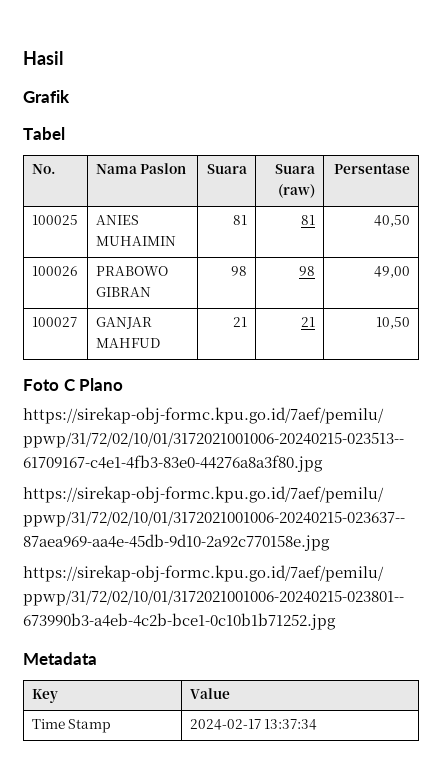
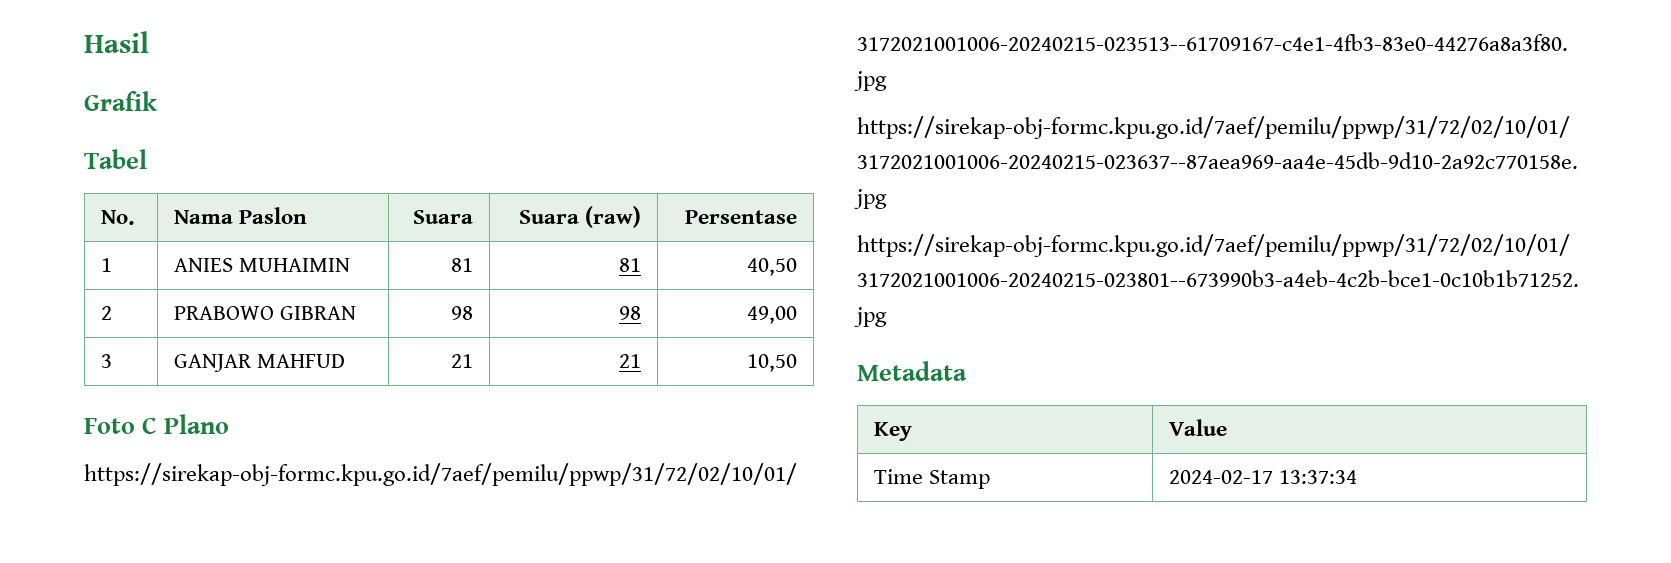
- 100025 | ANIES MUHAIMIN | 81 | 81 | 40,50
+ 1 | ANIES MUHAIMIN | 81 | 81 | 40,50
- 100026 | PRABOWO GIBRAN | 98 | 98 | 49,00
+ 2 | PRABOWO GIBRAN | 98 | 98 | 49,00
- 100027 | GANJAR MAHFUD | 21 | 21 | 10,50
+ 3 | GANJAR MAHFUD | 21 | 21 | 10,50

